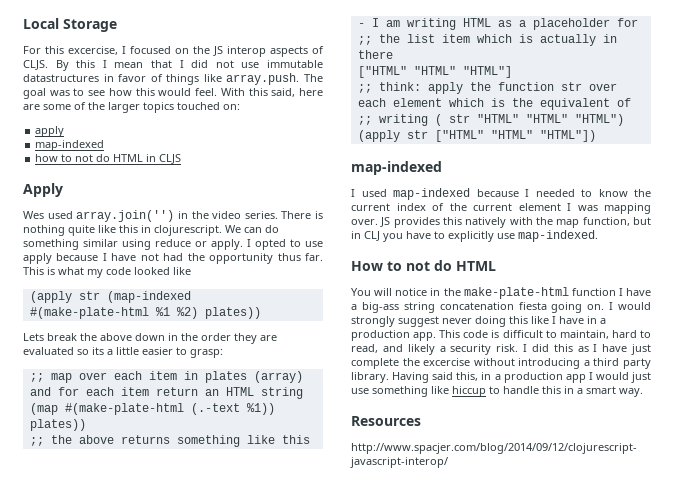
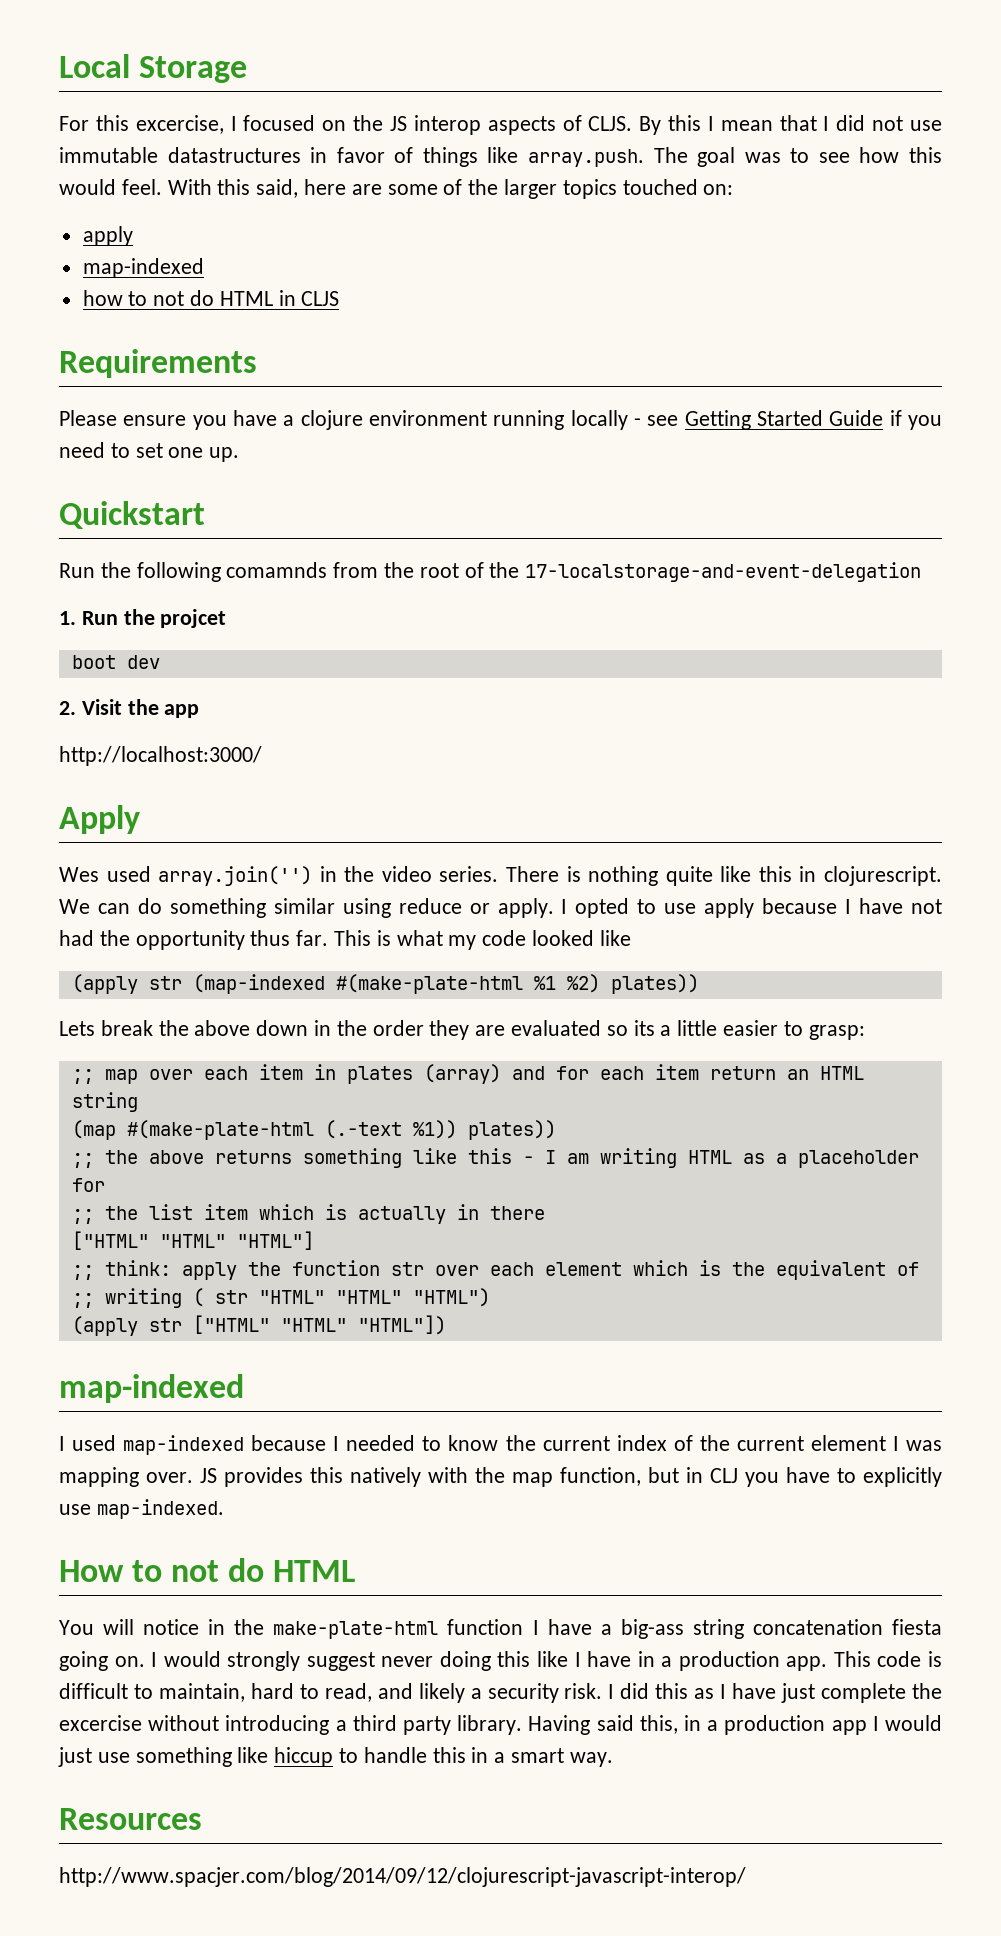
+ Requirements
+ Please ensure you have a clojure environment running locally - see Getting Started Guide if you need to set one up.
+ Quickstart
+ Run the following comamnds from the root of the 17-localstorage-and-event-delegation
+ 1. Run the projcet
+ boot dev
+ 2. Visit the app
+ http://localhost:3000/

